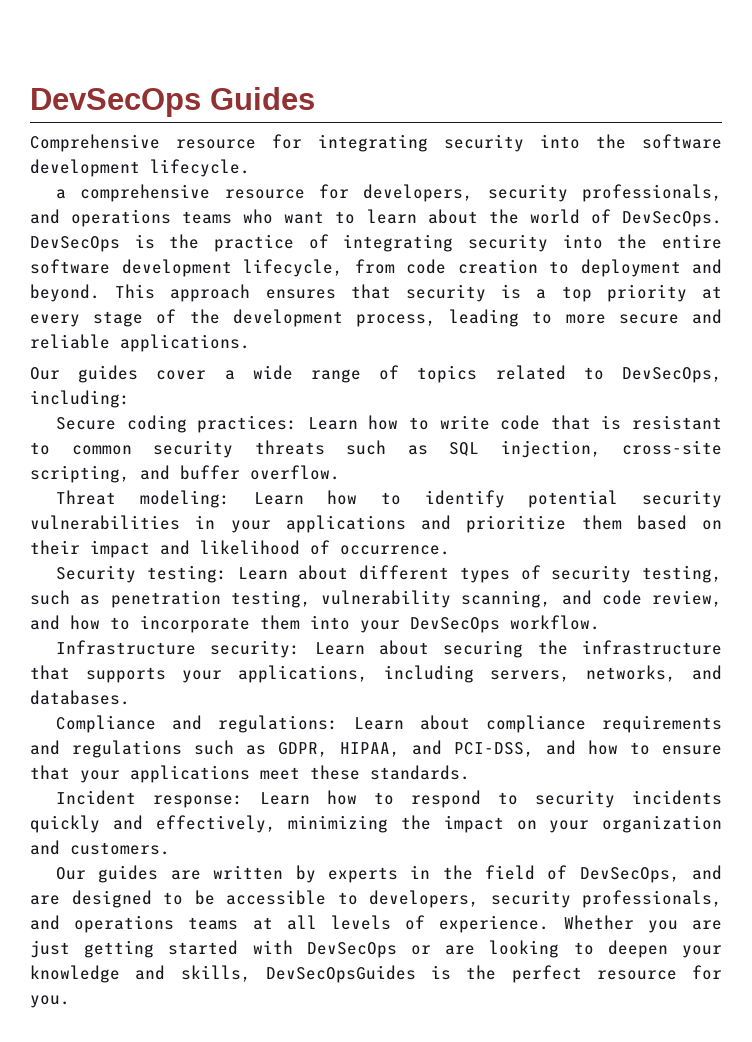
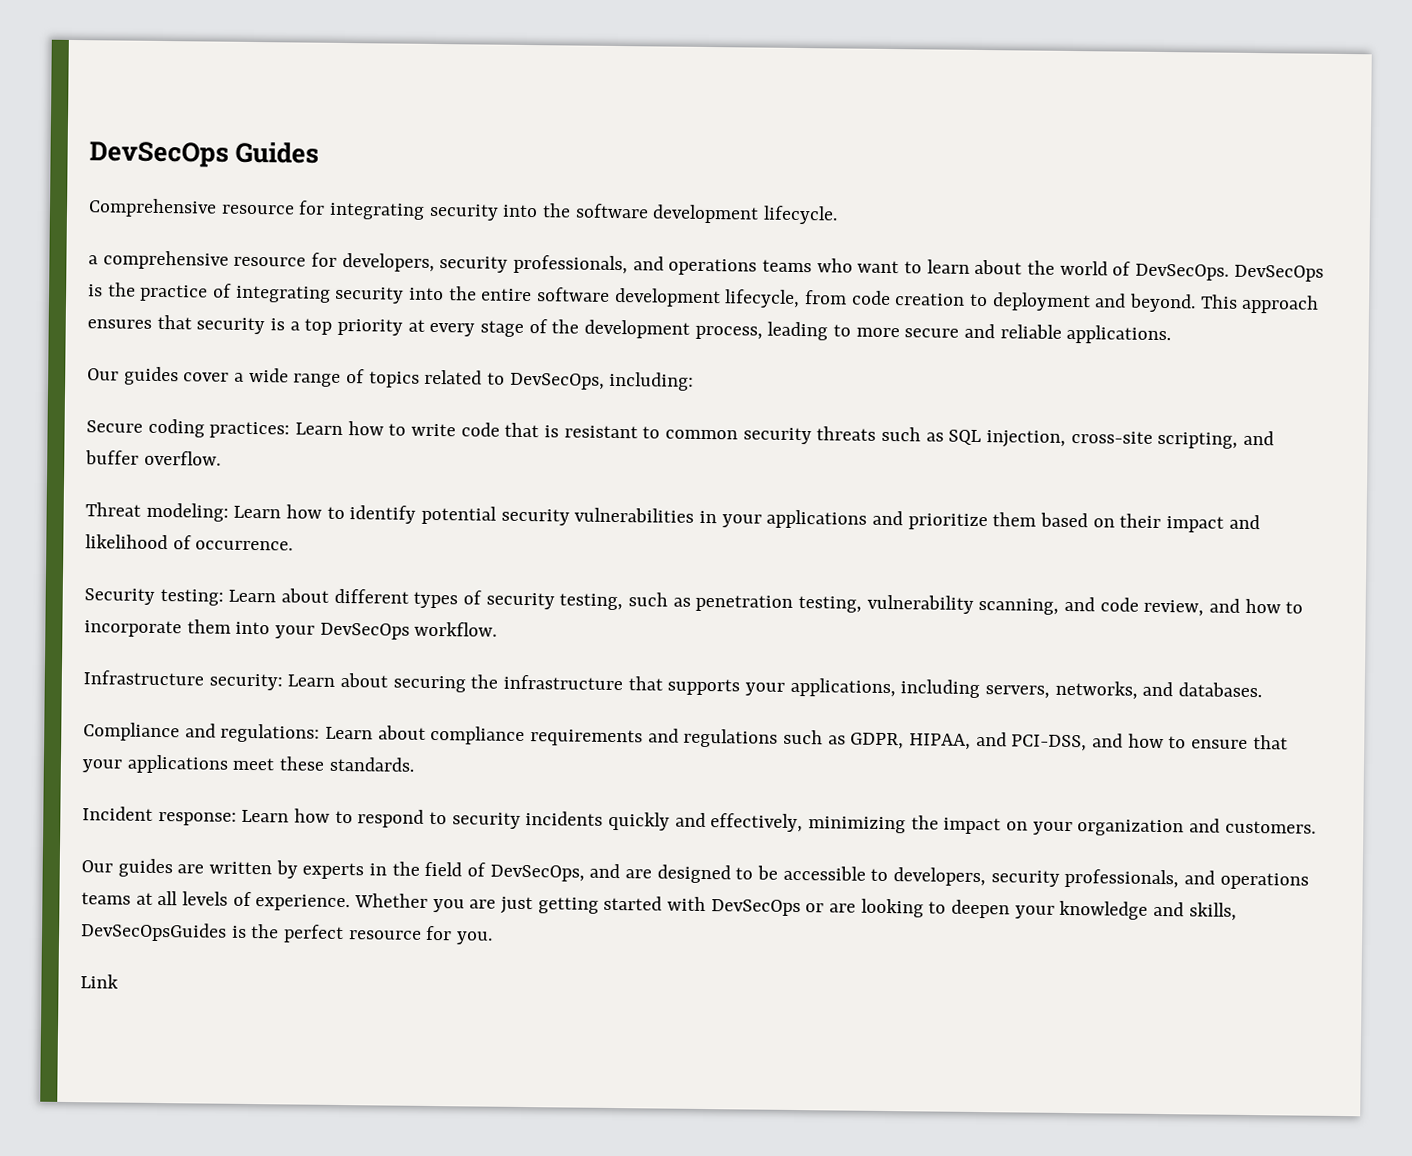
+ Link

